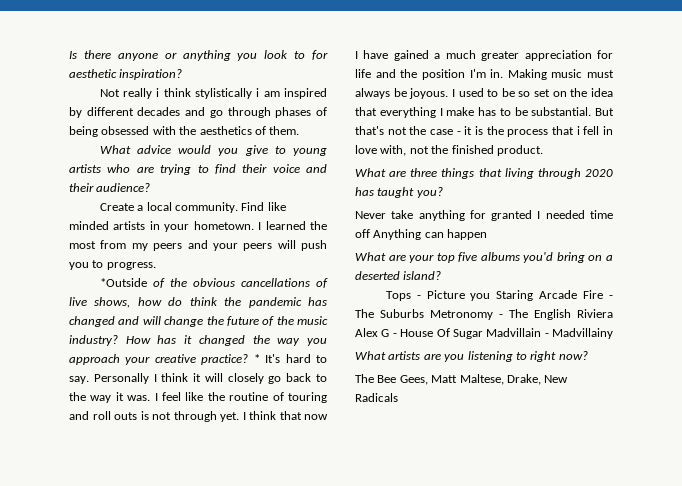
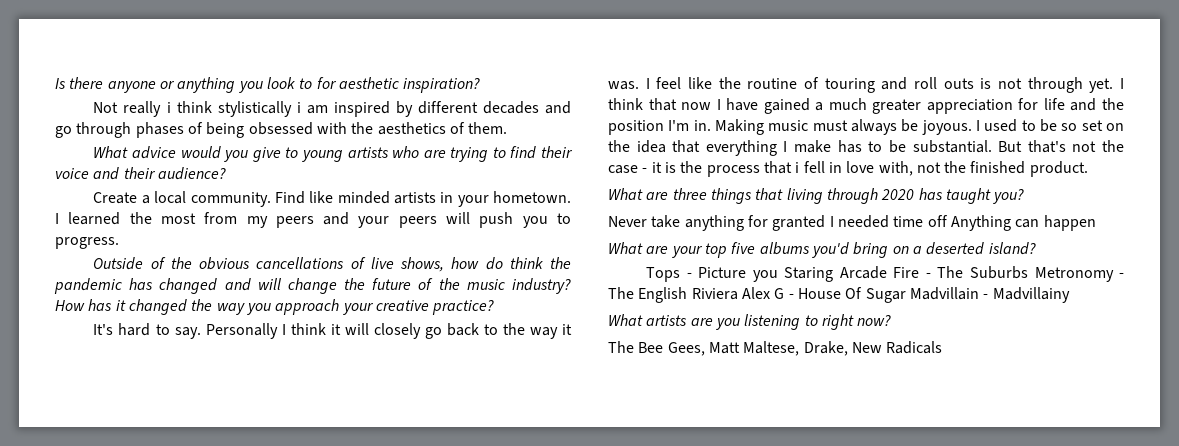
- *Outside of the obvious cancellations of live shows, how do think the pandemic has changed and will change the future of the music industry?
+ Outside of the obvious cancellations of live shows, how do think the pandemic has changed and will change the future of the music industry?
- How has it changed the way you approach your creative practice? * It's hard to say.
+ How has it changed the way you approach your creative practice?
+ It's hard to say.

